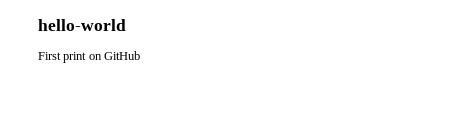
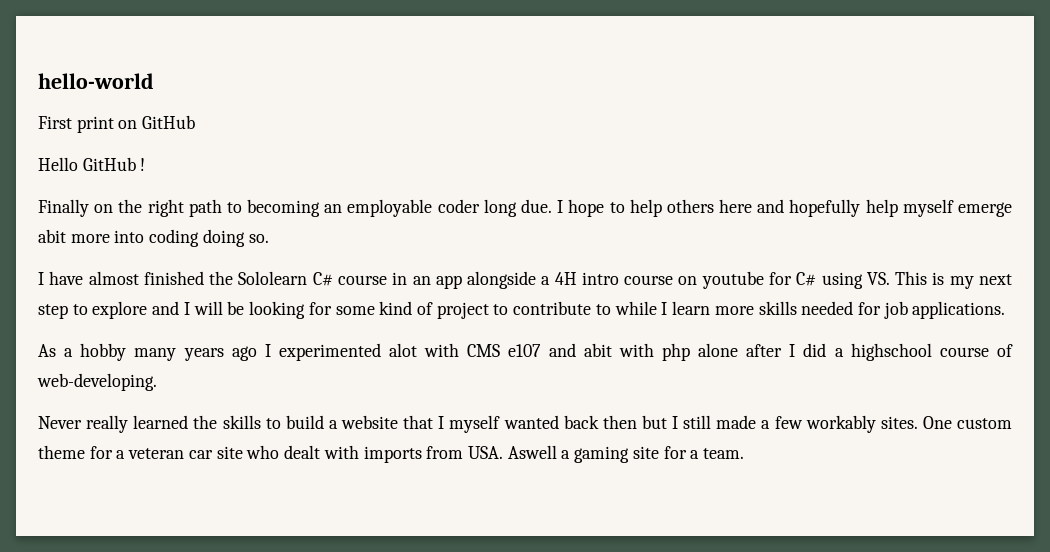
+ Hello GitHub !
+ Finally on the right path to becoming an employable coder long due. I hope to help others here and hopefully help myself emerge abit more into coding doing so.
+ I have almost finished the Sololearn C# course in an app alongside a 4H intro course on youtube for C# using VS. This is my next step to explore and I will be looking for some kind of project to contribute to while I learn more skills needed for job applications.
+ As a hobby many years ago I experimented alot with CMS e107 and abit with php alone after I did a highschool course of web-developing.
+ Never really learned the skills to build a website that I myself wanted back then but I still made a few workably sites. One custom theme for a veteran car site who dealt with imports from USA. Aswell a gaming site for a team.

